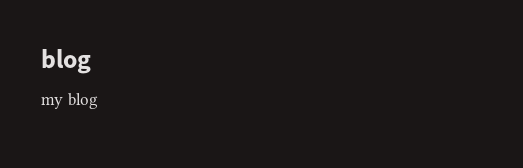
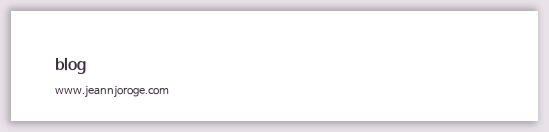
- my blog
+ www.jeannjoroge.com

